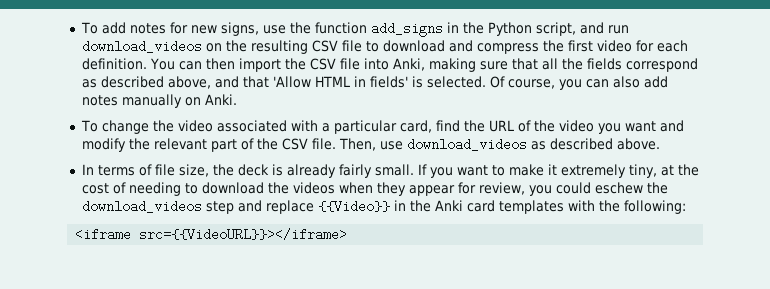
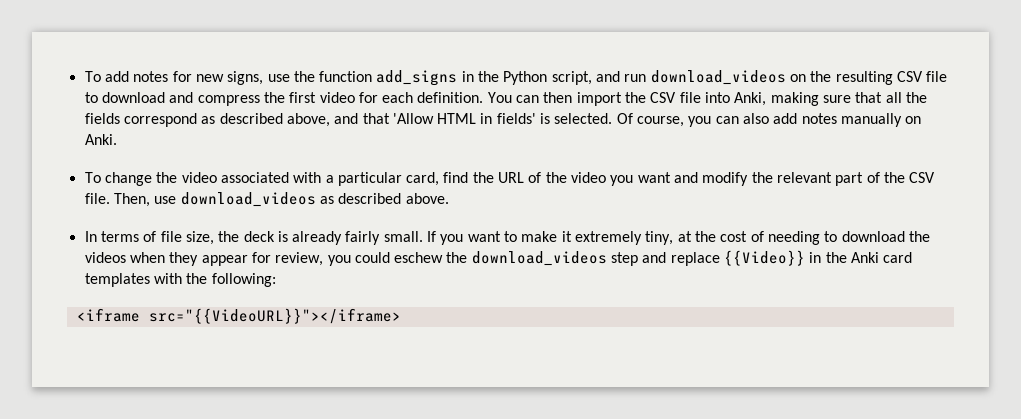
- <iframe src={{VideoURL}}></iframe>
+ <iframe src="{{VideoURL}}"></iframe>

